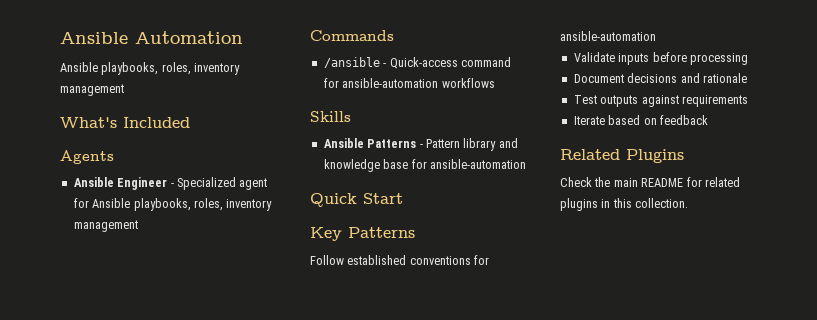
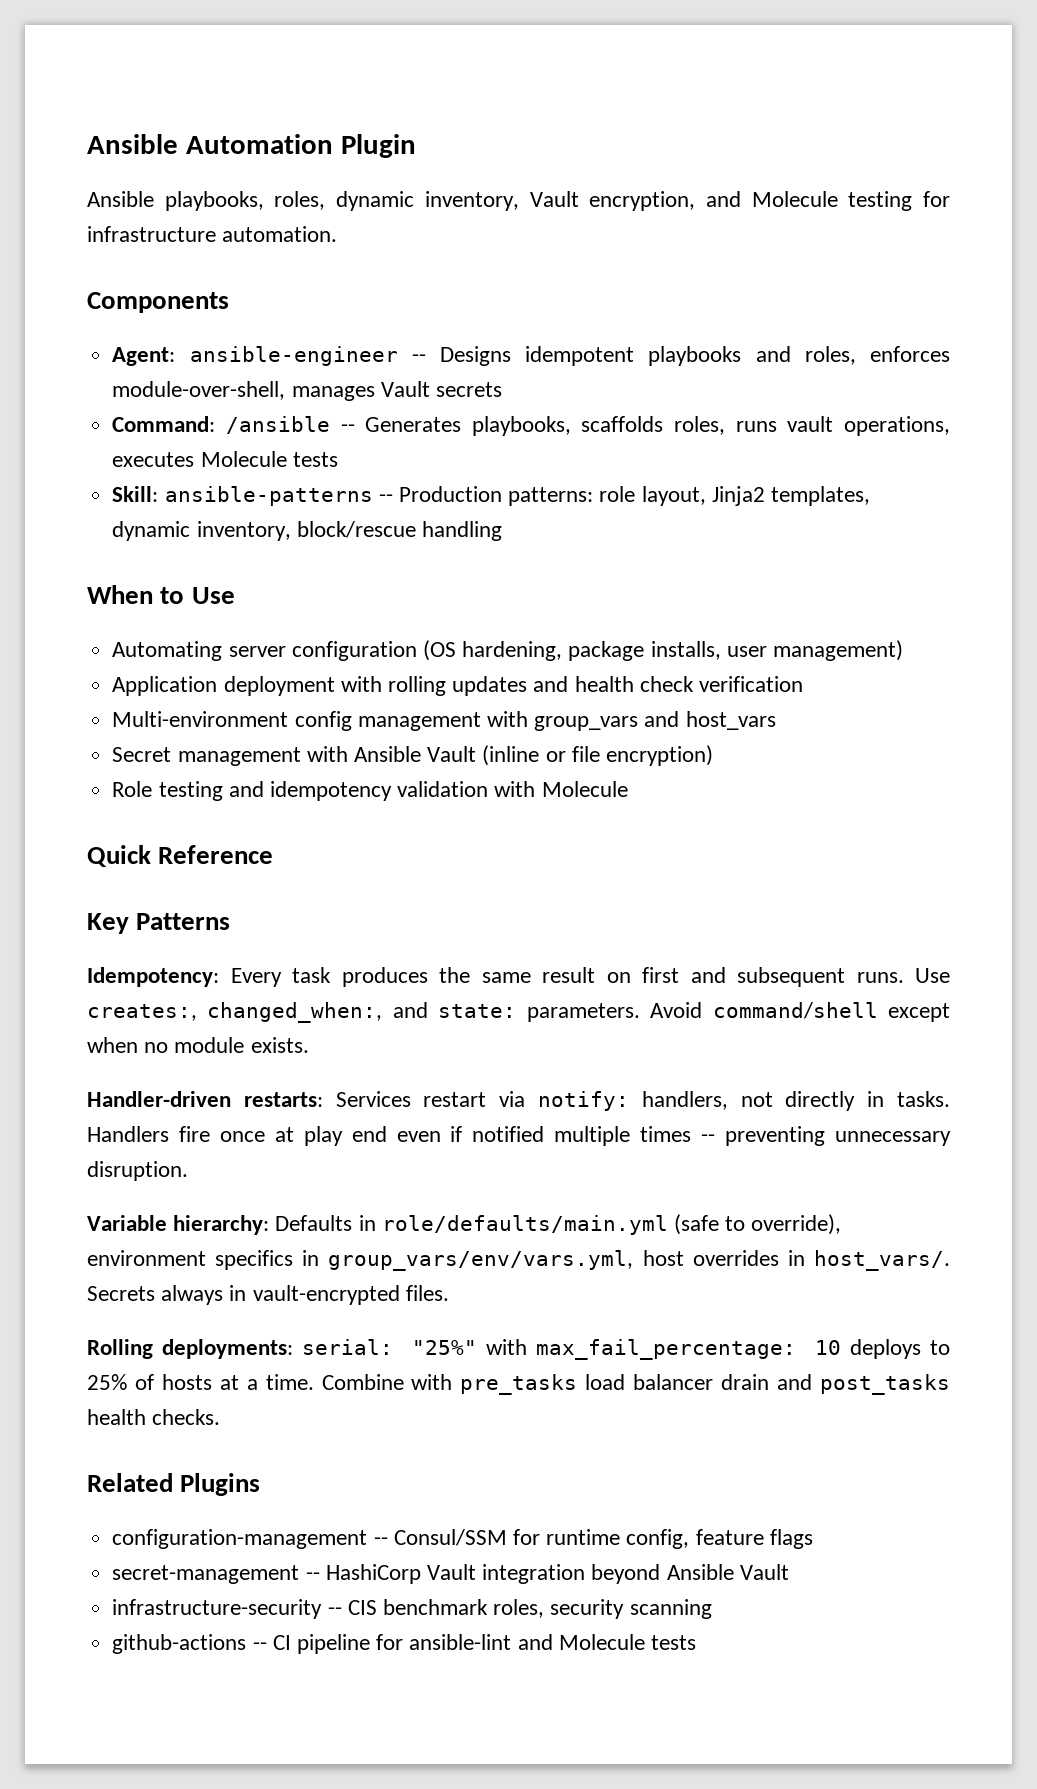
- Ansible Automation
- Ansible playbooks, roles, inventory management
- What's Included
- Agents
- Ansible Engineer - Specialized agent for Ansible playbooks, roles, inventory management
- Commands
- /ansible - Quick-access command for ansible-automation workflows
- Skills
- Ansible Patterns - Pattern library and knowledge base for ansible-automation
+ Ansible Automation Plugin
+ Ansible playbooks, roles, dynamic inventory, Vault encryption, and Molecule testing for infrastructure automation.
+ Components
+ Agent: ansible-engineer -- Designs idempotent playbooks and roles, enforces module-over-shell, manages Vault secrets
+ Command: /ansible -- Generates playbooks, scaffolds roles, runs vault operations, executes Molecule tests
+ Skill: ansible-patterns -- Production patterns: role layout, Jinja2 templates, dynamic inventory, block/rescue handling
+ When to Use
+ Automating server configuration (OS hardening, package installs, user management)
+ Application deployment with rolling updates and health check verification
+ Multi-environment config management with group_vars and host_vars
+ Secret management with Ansible Vault (inline or file encryption)
+ Role testing and idempotency validation with Molecule
- Quick Start
+ Quick Reference
- Follow established conventions for ansible-automation
- Validate inputs before processing
- Document decisions and rationale
- Test outputs against requirements
- Iterate based on feedback
+ Idempotency: Every task produces the same result on first and subsequent runs. Use creates:, changed_when:, and state: parameters. Avoid command/shell except when no module exists.
+ Handler-driven restarts: Services restart via notify: handlers, not directly in tasks. Handlers fire once at play end even if notified multiple times -- preventing unnecessary disruption.
+ Variable hierarchy: Defaults in role/defaults/main.yml (safe to override), environment specifics in group_vars/env/vars.yml, host overrides in host_vars/. Secrets always in vault-encrypted files.
+ Rolling deployments: serial: "25%" with max_fail_percentage: 10 deploys to 25% of hosts at a time. Combine with pre_tasks load balancer drain and post_tasks health checks.
  Related Plugins
- Check the main README for related plugins in this collection.
+ configuration-management -- Consul/SSM for runtime config, feature flags
+ secret-management -- HashiCorp Vault integration beyond Ansible Vault
+ infrastructure-security -- CIS benchmark roles, security scanning
+ github-actions -- CI pipeline for ansible-lint and Molecule tests

